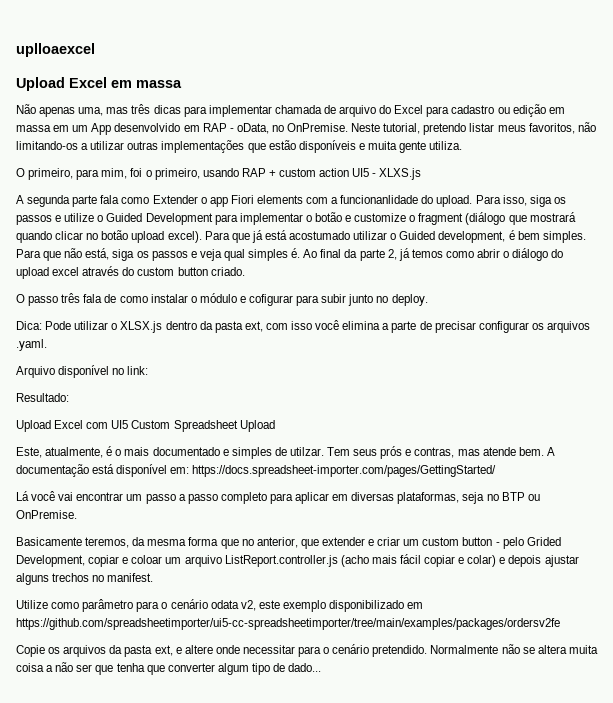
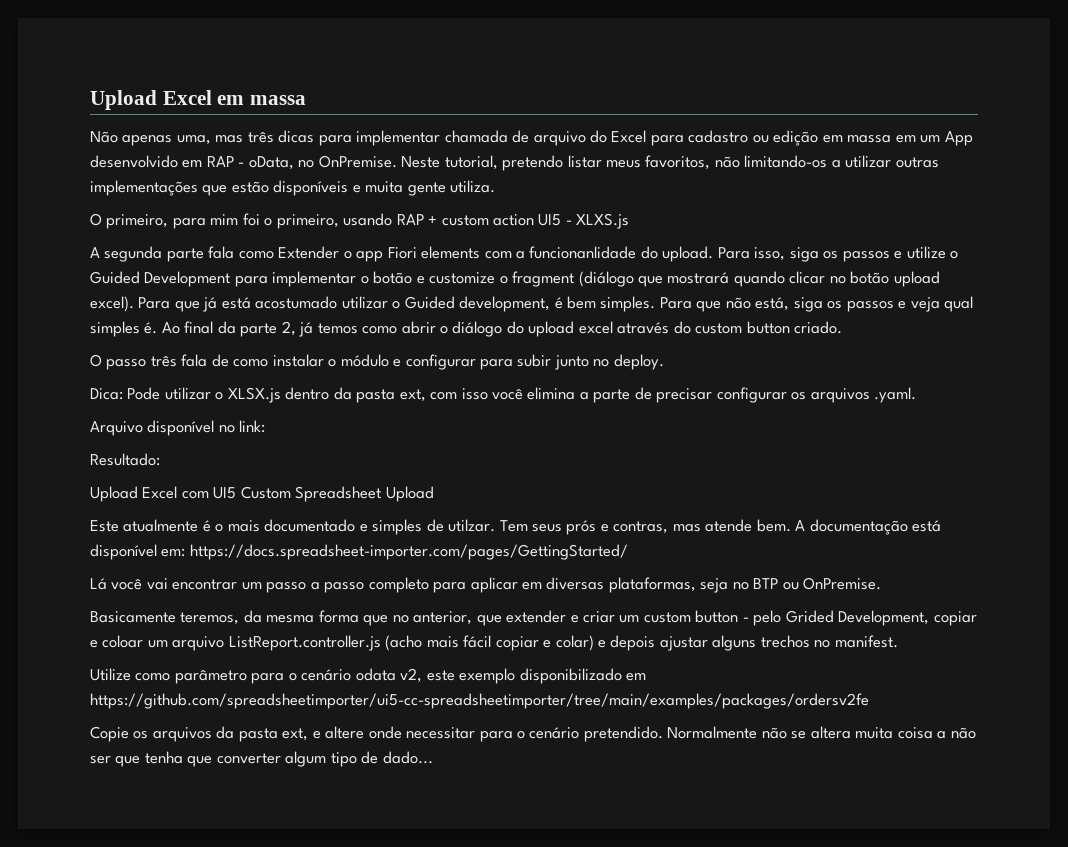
- uplloaexcel
- O primeiro, para mim, foi o primeiro, usando RAP + custom action UI5 - XLXS.js
+ O primeiro, para mim foi o primeiro, usando RAP + custom action UI5 - XLXS.js
- O passo três fala de como instalar o módulo e cofigurar para subir junto no deploy.
+ O passo três fala de como instalar o módulo e configurar para subir junto no deploy.
- Este, atualmente, é o mais documentado e simples de utilzar.
+ Este atualmente é o mais documentado e simples de utilzar.

